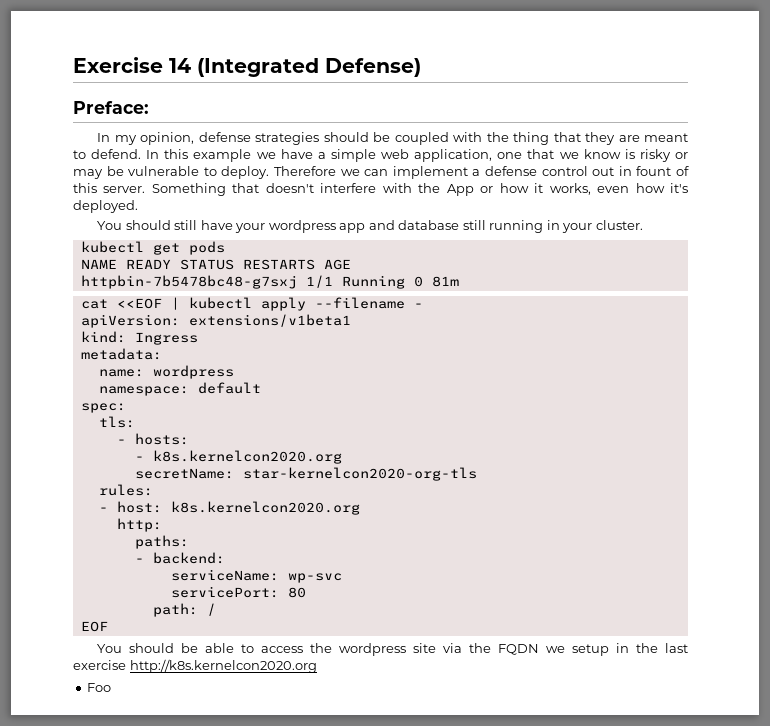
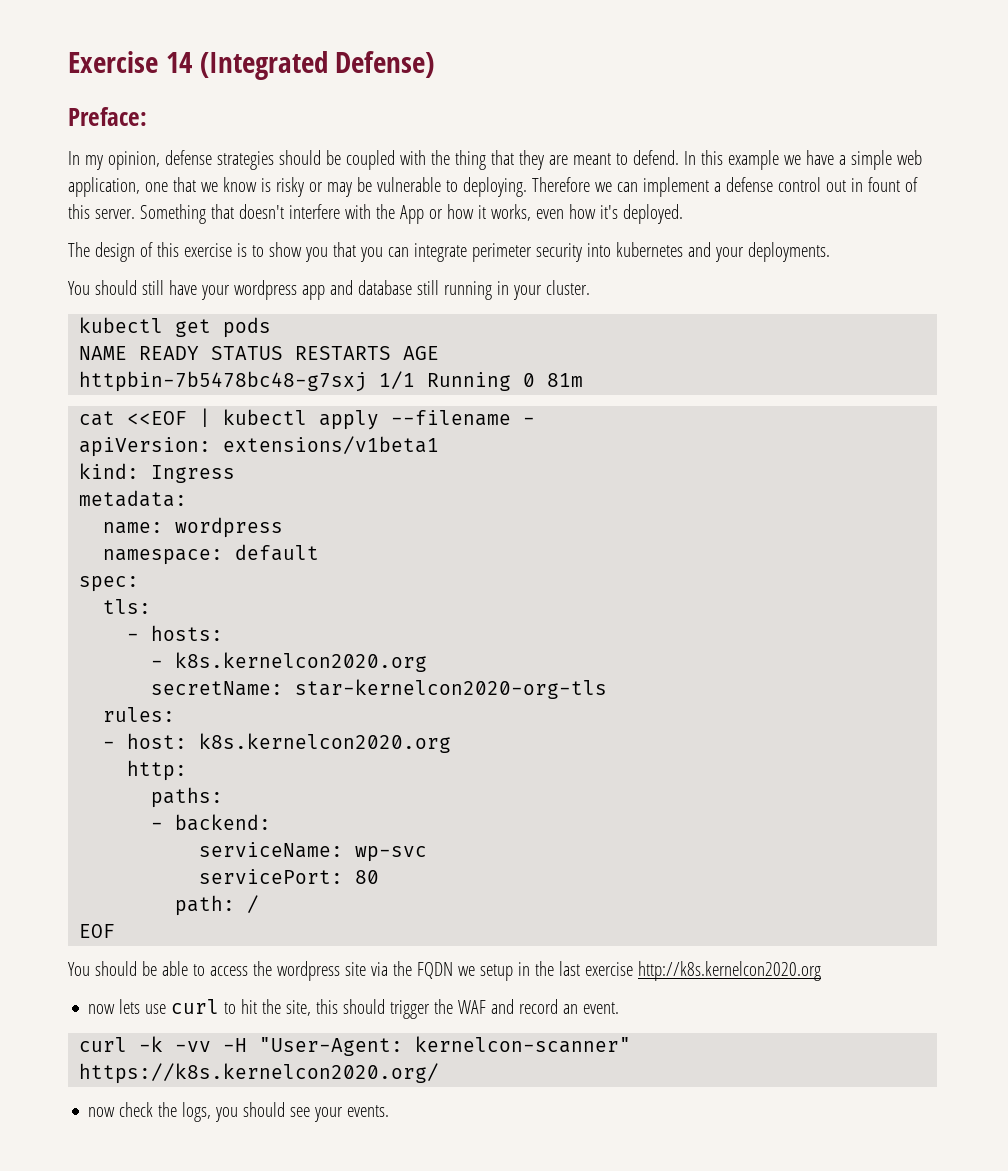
- In this example we have a simple web application, one that we know is risky or may be vulnerable to deploy.
+ In this example we have a simple web application, one that we know is risky or may be vulnerable to deploying.
+ The design of this exercise is to show you that you can integrate perimeter security into kubernetes and your deployments.
- Foo
+ now lets use curl to hit the site, this should trigger the WAF and record an event.
+ curl -k -vv -H "User-Agent: kernelcon-scanner" https://k8s.kernelcon2020.org/
+ now check the logs, you should see your events.

